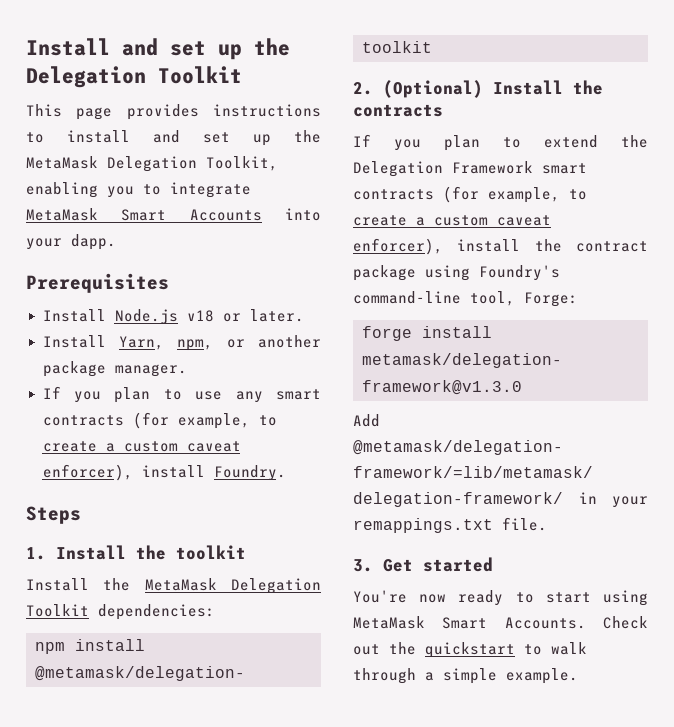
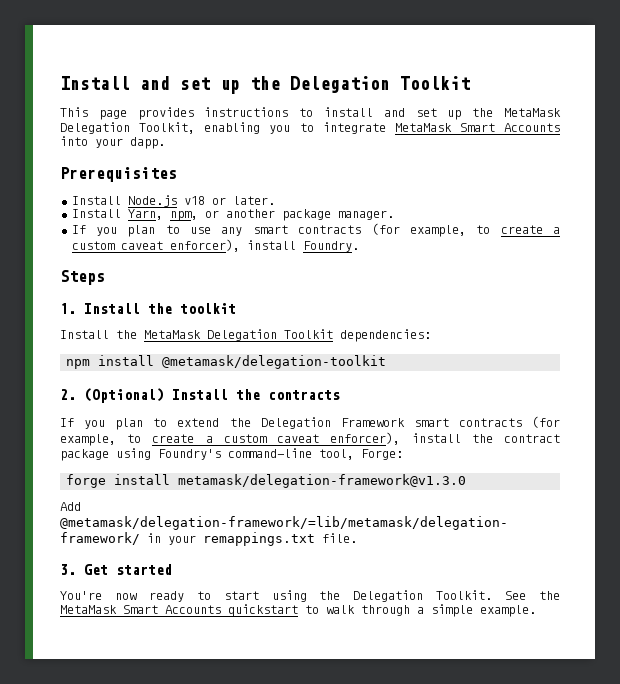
- You're now ready to start using MetaMask Smart Accounts. Check out the quickstart to walk through a simple example.
+ You're now ready to start using the Delegation Toolkit. See the MetaMask Smart Accounts quickstart to walk through a simple example.

